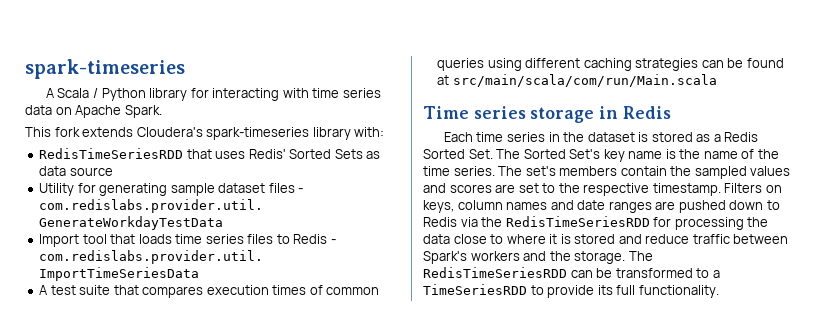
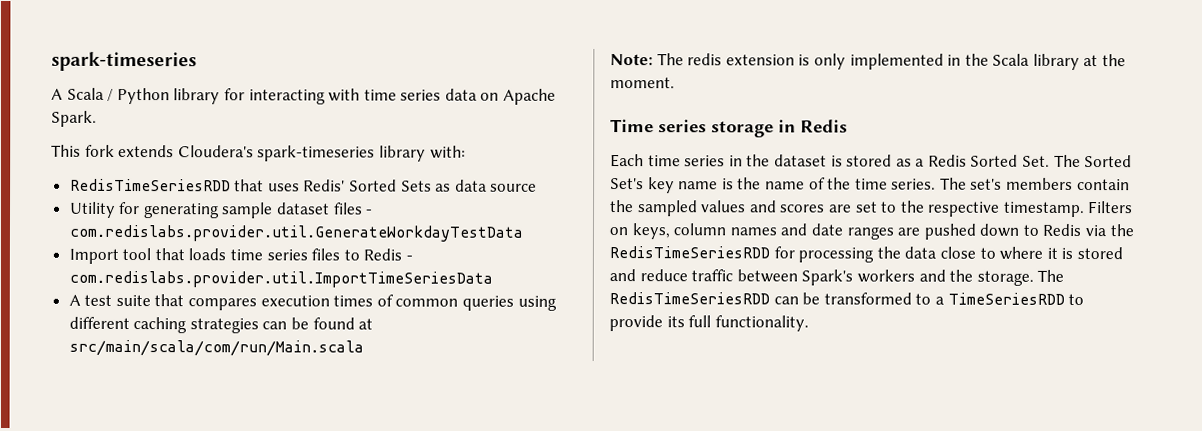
+ Note: The redis extension is only implemented in the Scala library at the moment.

